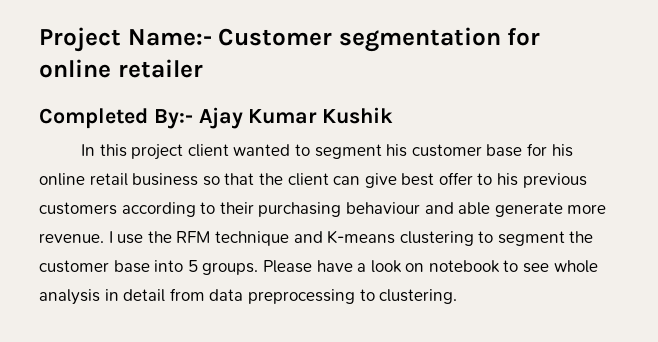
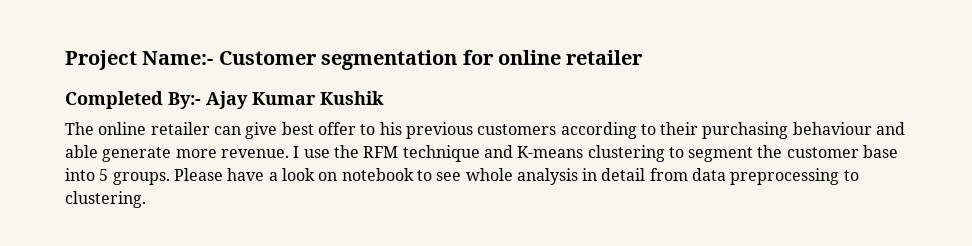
- In this project client wanted to segment his customer base for his online retail business so that the client can give best offer to his previous customers according to their purchasing behaviour and able generate more revenue.
+ The online retailer can give best offer to his previous customers according to their purchasing behaviour and able generate more revenue.

